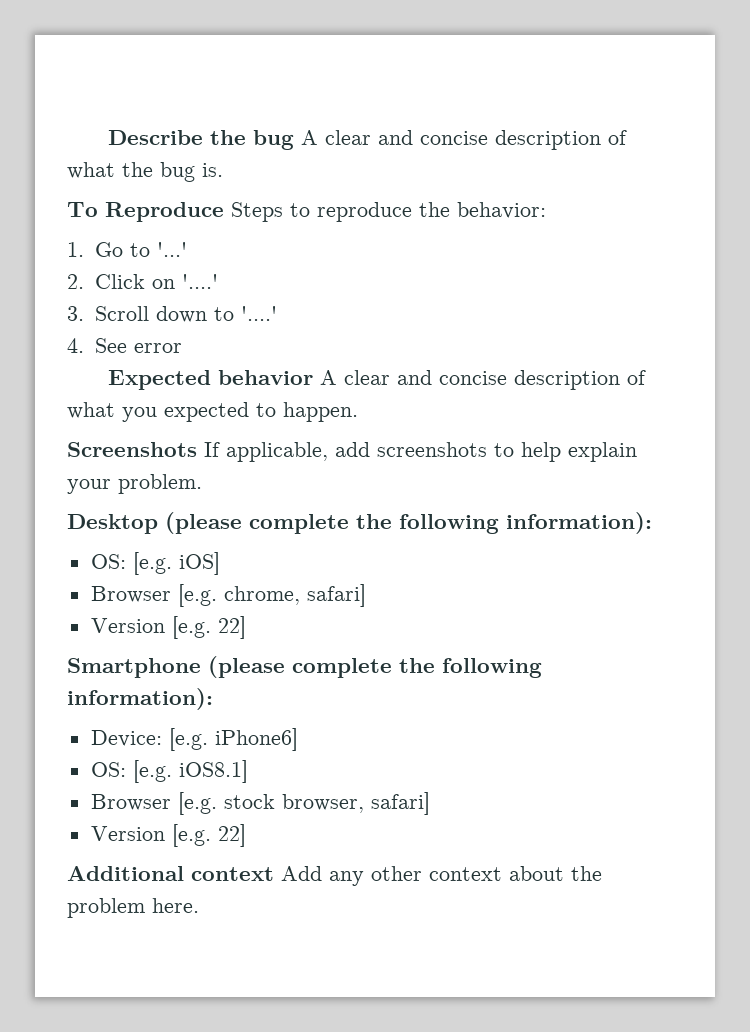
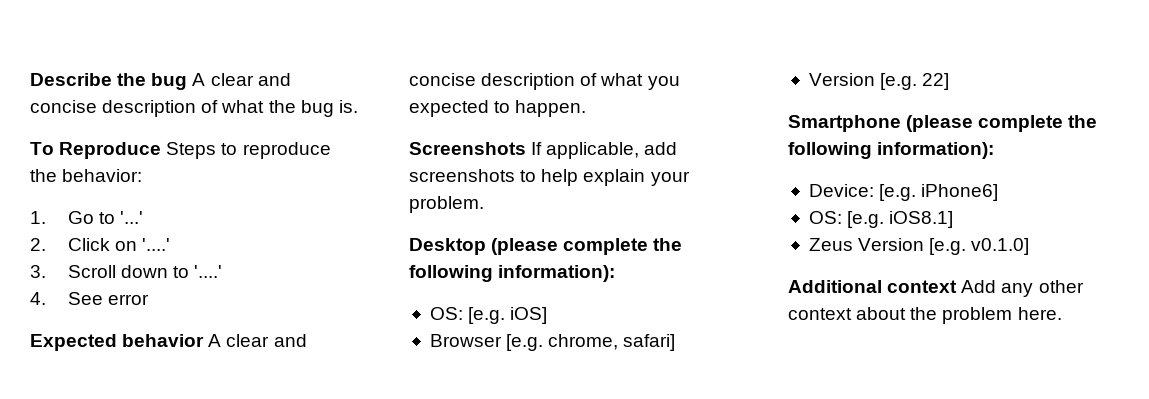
- Browser [e.g. stock browser, safari]
- Version [e.g. 22]
+ Zeus Version [e.g. v0.1.0]

